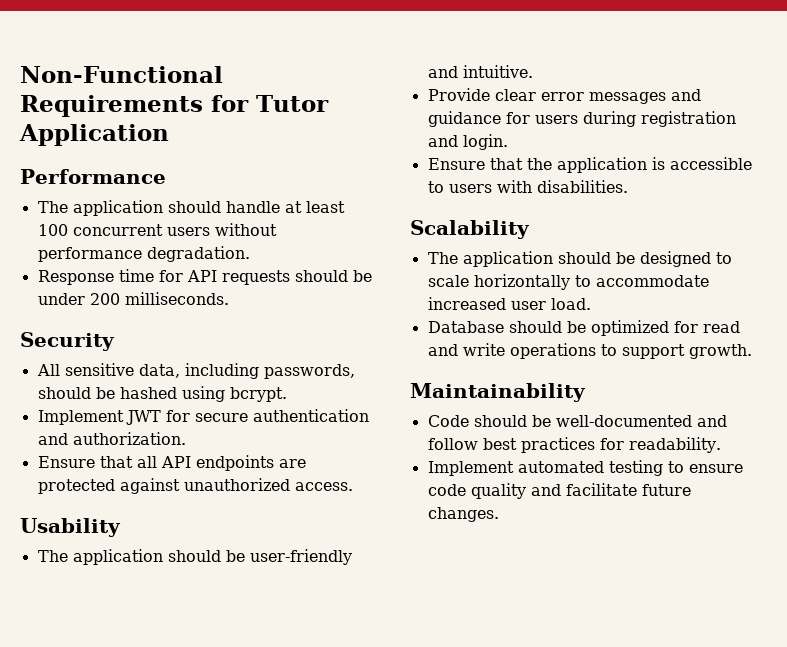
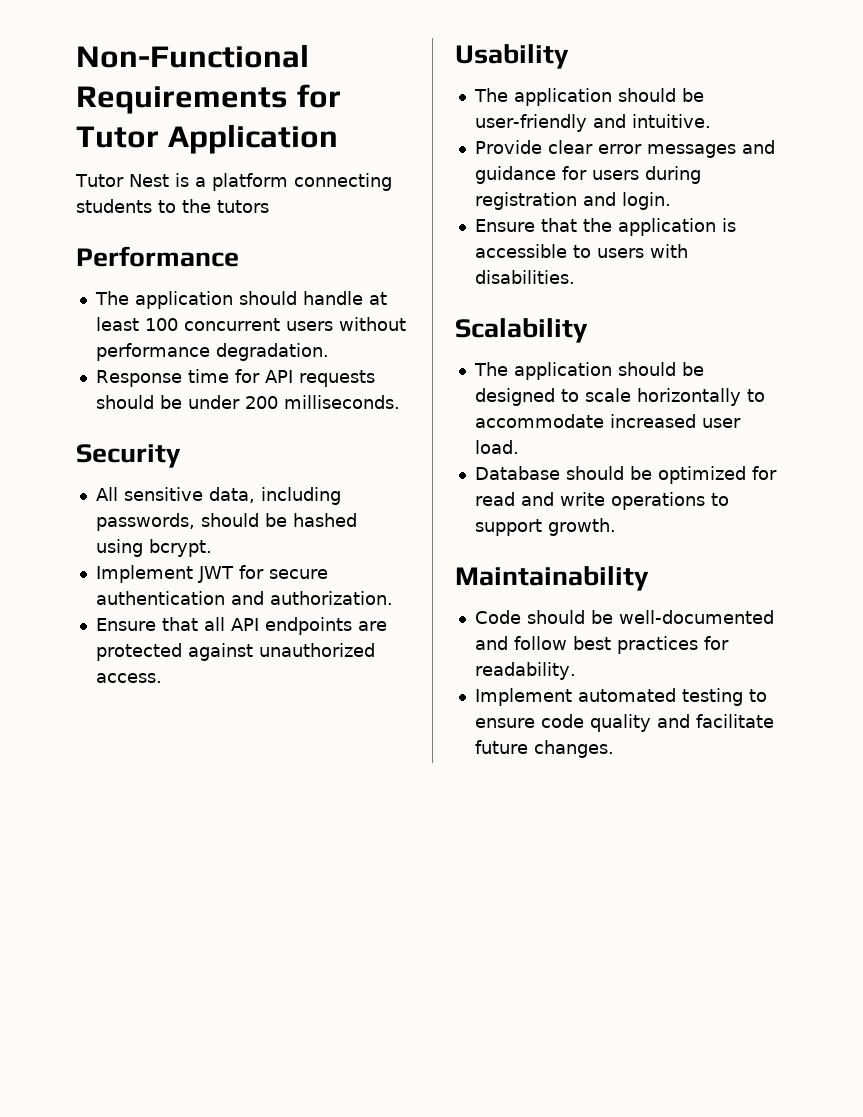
+ Tutor Nest is a platform connecting students to the tutors

